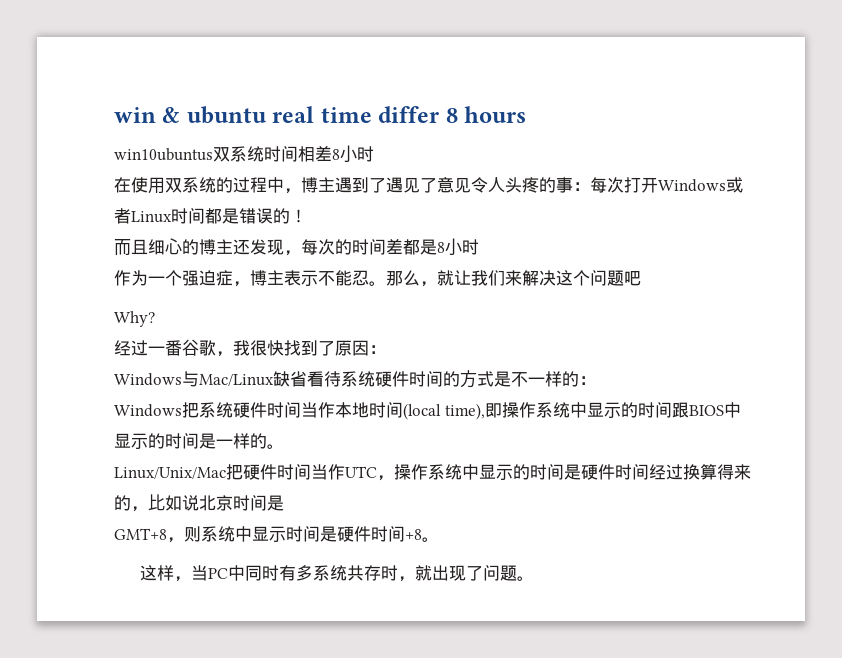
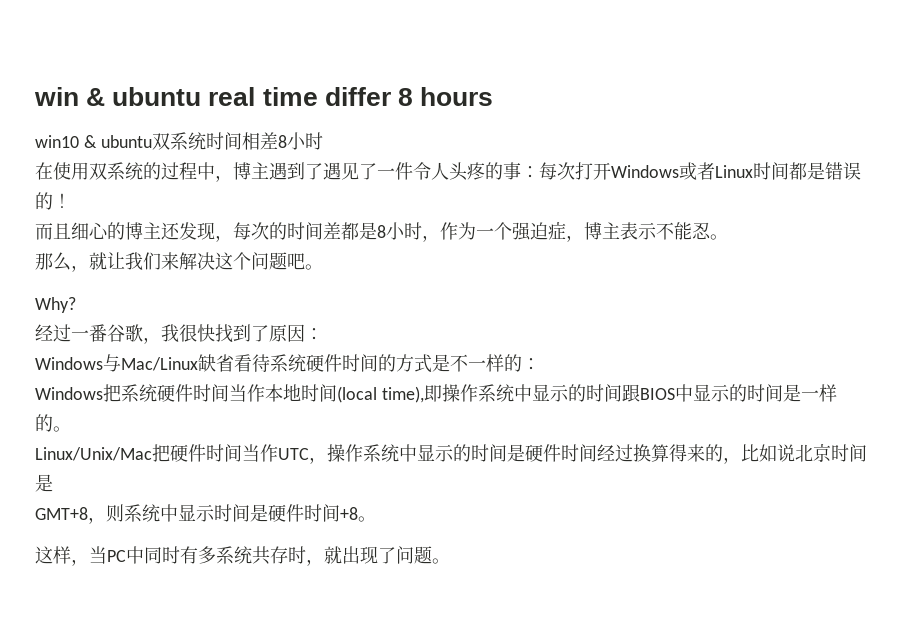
- win10ubuntus双系统时间相差8⼩时
+ win10 & ubuntu双系统时间相差8⼩时
- 在使⽤双系统的过程中，博主遇到了遇见了意见令⼈头疼的事：每次打开Windows或者Linux时间都是错误的！
+ 在使⽤双系统的过程中，博主遇到了遇见了一件令⼈头疼的事：每次打开Windows或者Linux时间都是错误的！
- ⽽且细⼼的博主还发现，每次的时间差都是8⼩时
- 作为⼀个强迫症，博主表⽰不能忍。那么，就让我们来解决这个问题吧
+ ⽽且细⼼的博主还发现，每次的时间差都是8⼩时，作为⼀个强迫症，博主表⽰不能忍。
+ 那么，就让我们来解决这个问题吧。

